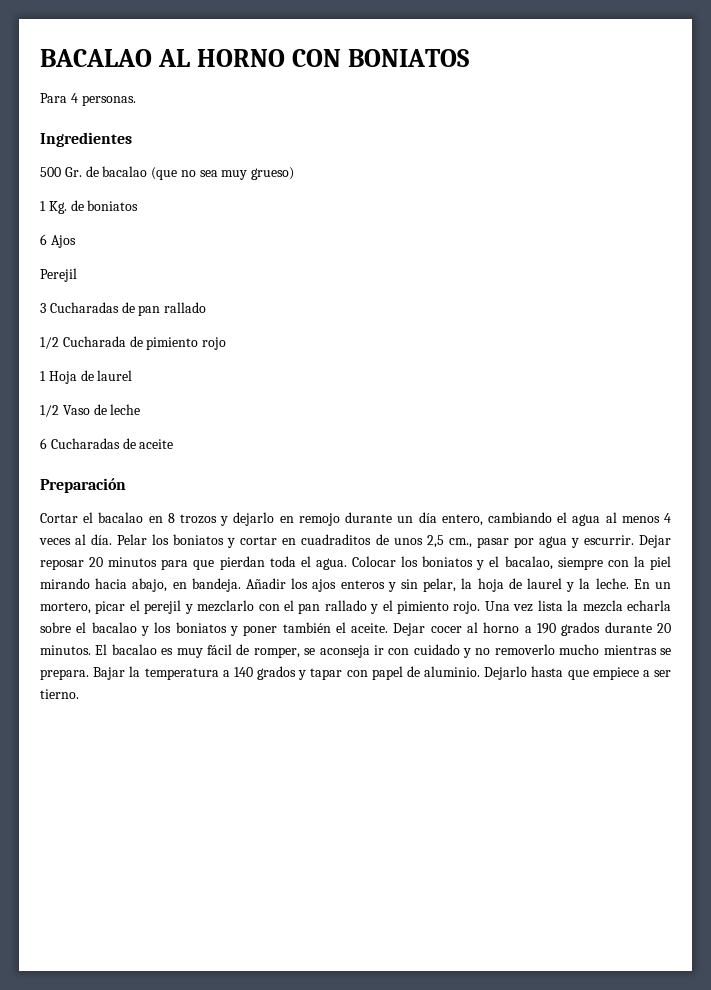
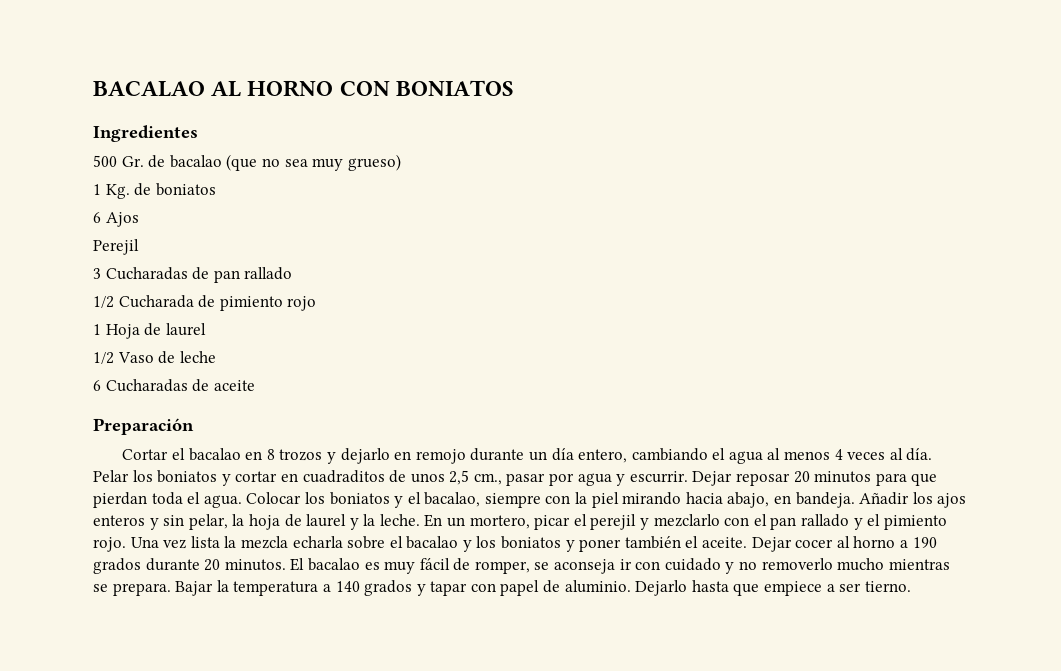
- Para 4 personas.

